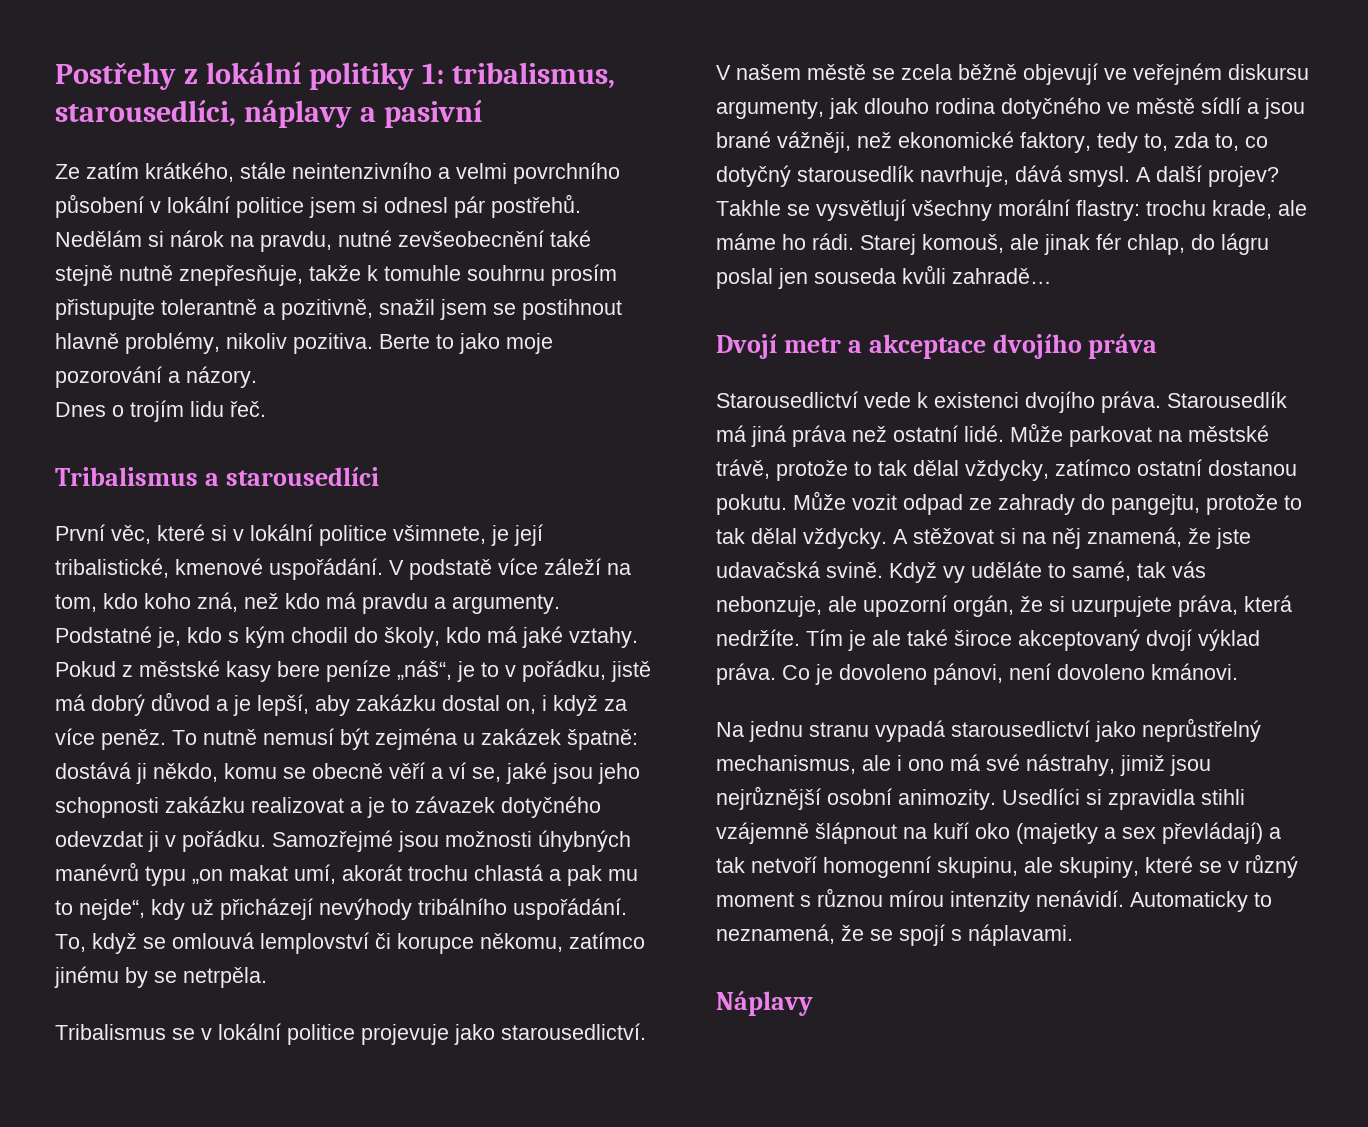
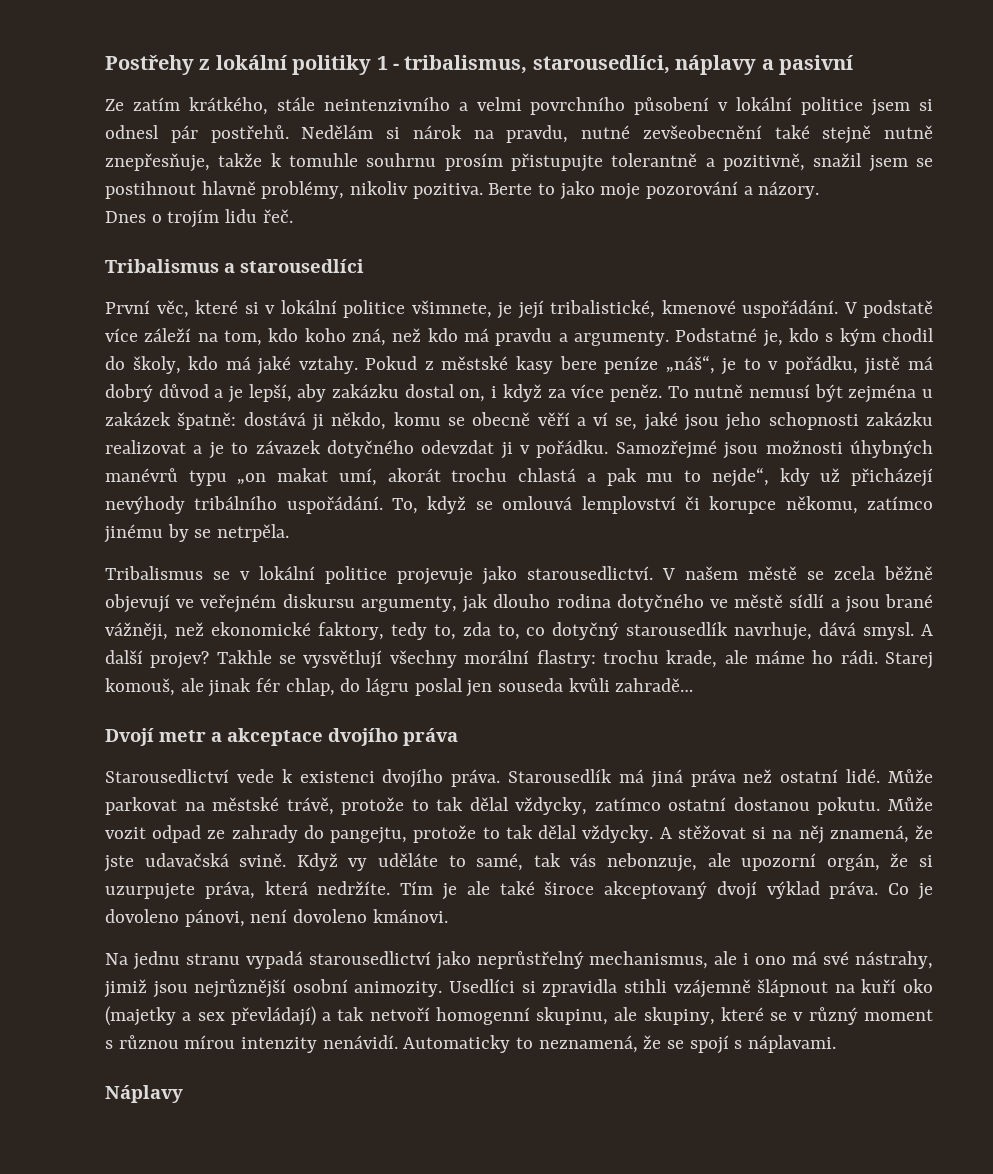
- Postřehy z lokální politiky 1: tribalismus, starousedlíci, náplavy a pasivní
+ Postřehy z lokální politiky 1 - tribalismus, starousedlíci, náplavy a pasivní

